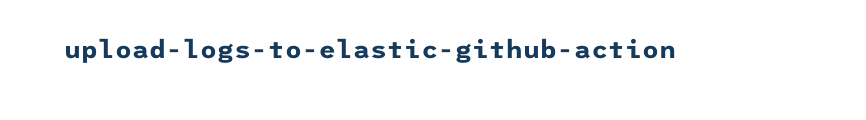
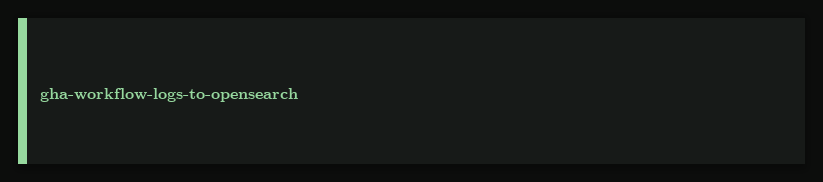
- upload-logs-to-elastic-github-action
+ gha-workflow-logs-to-opensearch

